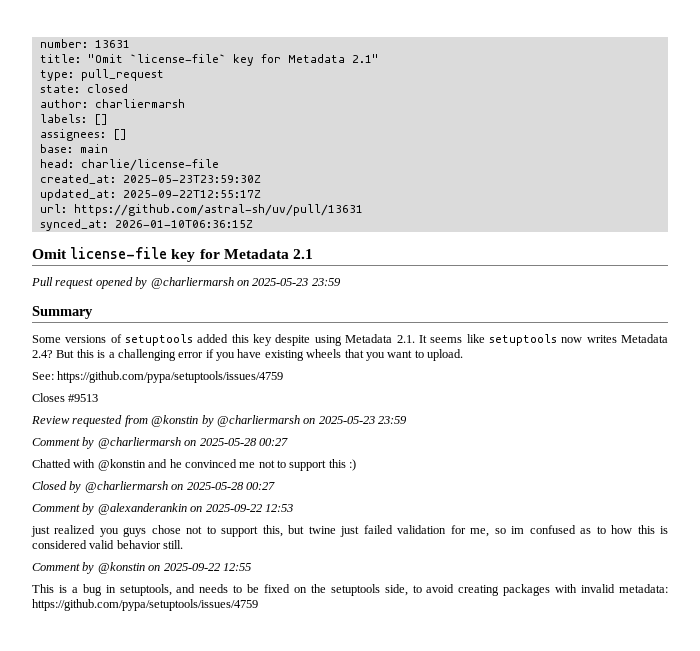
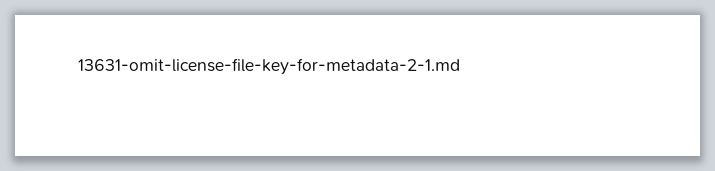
- number: 13631
- title: "Omit `license-file` key for Metadata 2.1"
- type: pull_request
- state: closed
- author: charliermarsh
- labels: []
- assignees: []
- base: main
- head: charlie/license-file
- created_at: 2025-05-23T23:59:30Z
- updated_at: 2025-09-22T12:55:17Z
- url: https://github.com/astral-sh/uv/pull/13631
- synced_at: 2026-01-10T06:36:15Z
- Omit license-file key for Metadata 2.1
- Pull request opened by @charliermarsh on 2025-05-23 23:59
- Summary
- Some versions of setuptools added this key despite using Metadata 2.1. It seems like setuptools now writes Metadata 2.4? But this is a challenging error if you have existing wheels that you want to upload.
- See: https://github.com/pypa/setuptools/issues/4759
- Closes #9513
- Review requested from @konstin by @charliermarsh on 2025-05-23 23:59
- Comment by @charliermarsh on 2025-05-28 00:27
- Chatted with @konstin and he convinced me not to support this :)
- Closed by @charliermarsh on 2025-05-28 00:27
- Comment by @alexanderankin on 2025-09-22 12:53
- just realized you guys chose not to support this, but twine just failed validation for me, so im confused as to how this is considered valid behavior still.
- Comment by @konstin on 2025-09-22 12:55
- This is a bug in setuptools, and needs to be fixed on the setuptools side, to avoid creating packages with invalid metadata: https://github.com/pypa/setuptools/issues/4759
+ 13631-omit-license-file-key-for-metadata-2-1.md

